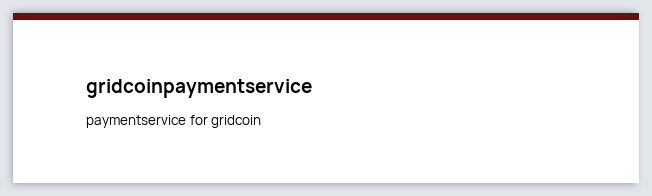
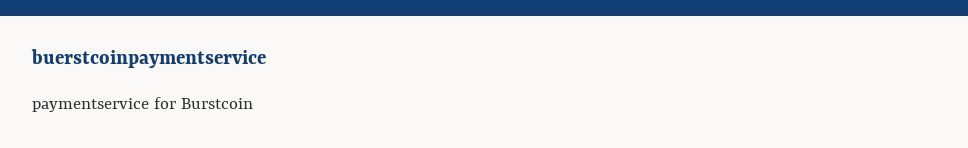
- gridcoinpaymentservice
+ buerstcoinpaymentservice
- paymentservice for gridcoin
+ paymentservice for Burstcoin

